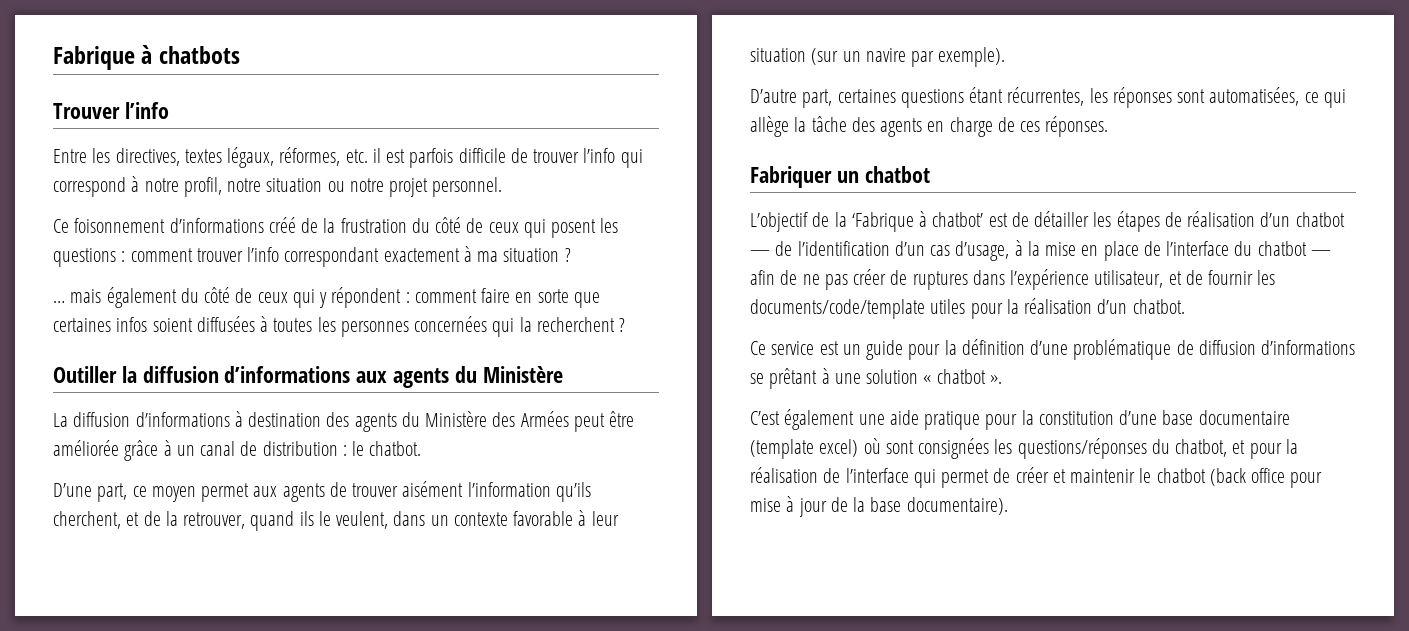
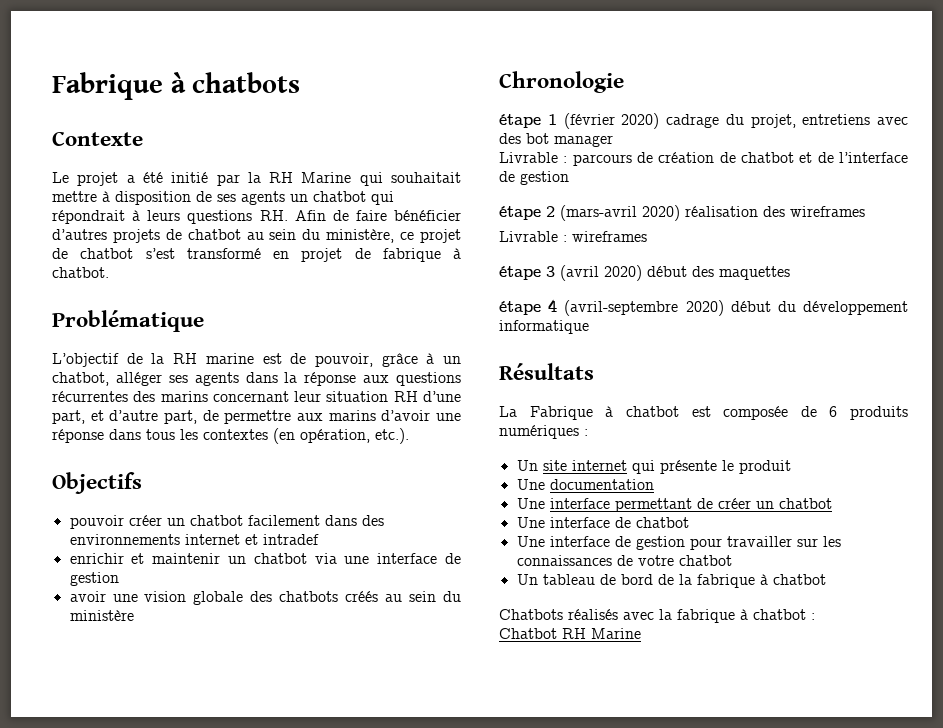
- Trouver l’info
- Entre les directives, textes légaux, réformes, etc. il est parfois difficile de trouver l’info qui correspond à notre profil, notre situation ou notre projet personnel.
- Ce foisonnement d’informations créé de la frustration du côté de ceux qui posent les questions : comment trouver l’info correspondant exactement à ma situation ?
- … mais également du côté de ceux qui y répondent : comment faire en sorte que certaines infos soient diffusées à toutes les personnes concernées qui la recherchent ?
- Outiller la diffusion d’informations aux agents du Ministère
- La diffusion d’informations à destination des agents du Ministère des Armées peut être améliorée grâce à un canal de distribution : le chatbot.
- D’une part, ce moyen permet aux agents de trouver aisément l’information qu’ils cherchent, et de la retrouver, quand ils le veulent, dans un contexte favorable à leur situation (sur un navire par exemple).
- D’autre part, certaines questions étant récurrentes, les réponses sont automatisées, ce qui allège la tâche des agents en charge de ces réponses.
- Fabriquer un chatbot
- L’objectif de la ‘Fabrique à chatbot’ est de détailler les étapes de réalisation d’un chatbot — de l’identification d’un cas d’usage, à la mise en place de l’interface du chatbot — afin de ne pas créer de ruptures dans l’expérience utilisateur, et de fournir les documents/code/template utiles pour la réalisation d’un chatbot.
- Ce service est un guide pour la définition d’une problématique de diffusion d’informations se prêtant à une solution « chatbot ».
- C’est également une aide pratique pour la constitution d’une base documentaire (template excel) où sont consignées les questions/réponses du chatbot, et pour la réalisation de l’interface qui permet de créer et maintenir le chatbot (back office pour mise à jour de la base documentaire).
+ Contexte
+ Le projet a été initié par la RH Marine qui souhaitait mettre à disposition de ses agents un chatbot qui répondrait à leurs questions RH. Afin de faire bénéficier d’autres projets de chatbot au sein du ministère, ce projet de chatbot s’est transformé en projet de fabrique à chatbot.
+ Problématique
+ L’objectif de la RH marine est de pouvoir, grâce à un chatbot, alléger ses agents dans la réponse aux questions récurrentes des marins concernant leur situation RH d’une part, et d’autre part, de permettre aux marins d’avoir une réponse dans tous les contextes (en opération, etc.).
+ Objectifs
+ pouvoir créer un chatbot facilement dans des environnements internet et intradef
+ enrichir et maintenir un chatbot via une interface de gestion
+ avoir une vision globale des chatbots créés au sein du ministère
+ Chronologie
+ étape 1 (février 2020) cadrage du projet, entretiens avec des bot manager
+ Livrable : parcours de création de chatbot et de l’interface de gestion
+ étape 2 (mars-avril 2020) réalisation des wireframes
+ Livrable : wireframes
+ étape 3 (avril 2020) début des maquettes
+ étape 4 (avril-septembre 2020) début du développement informatique
+ Résultats
+ La Fabrique à chatbot est composée de 6 produits numériques :
+ Un site internet qui présente le produit
+ Une documentation
+ Une interface permettant de créer un chatbot
+ Une interface de chatbot
+ Une interface de gestion pour travailler sur les connaissances de votre chatbot
+ Un tableau de bord de la fabrique à chatbot
+ Chatbots réalisés avec la fabrique à chatbot :
+ Chatbot RH Marine

